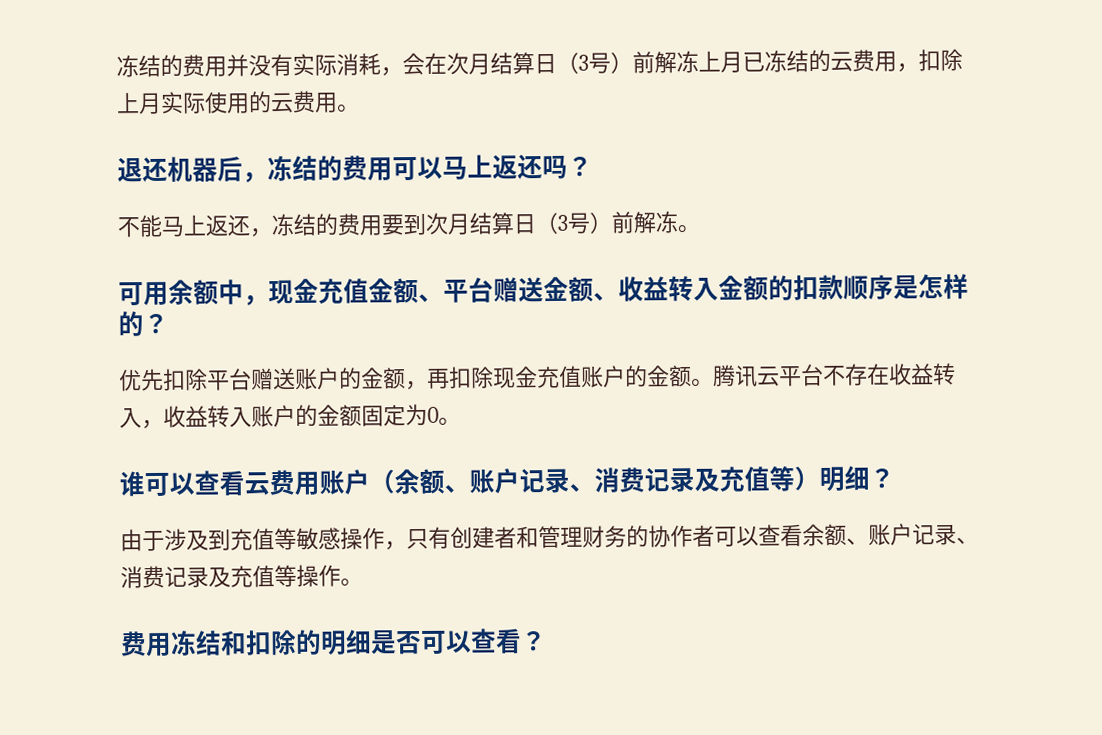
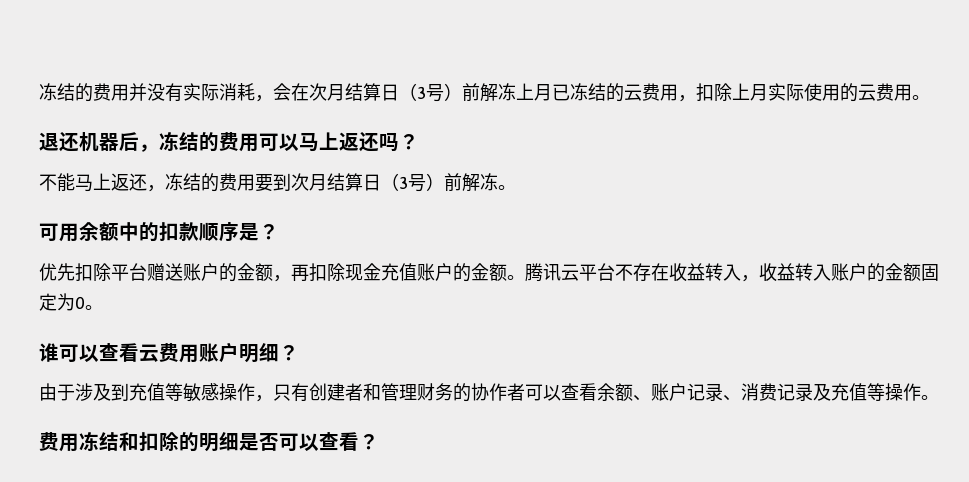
- 可用余额中，现金充值金额、平台赠送金额、收益转入金额的扣款顺序是怎样的？
+ 可用余额中的扣款顺序是？
- 谁可以查看云费用账户（余额、账户记录、消费记录及充值等）明细？
+ 谁可以查看云费用账户明细？

